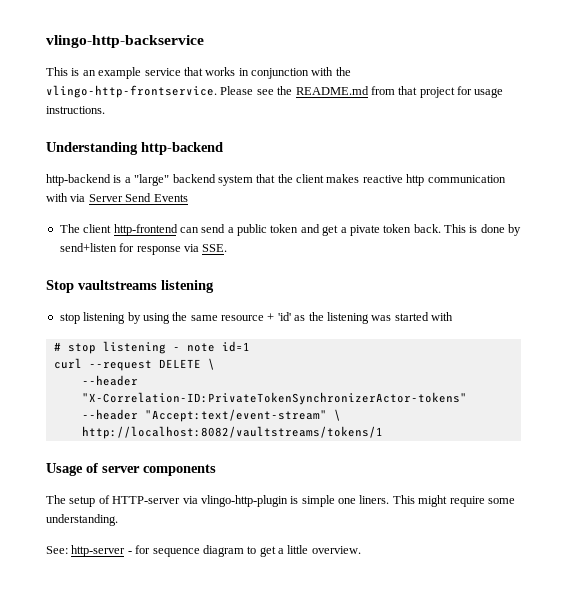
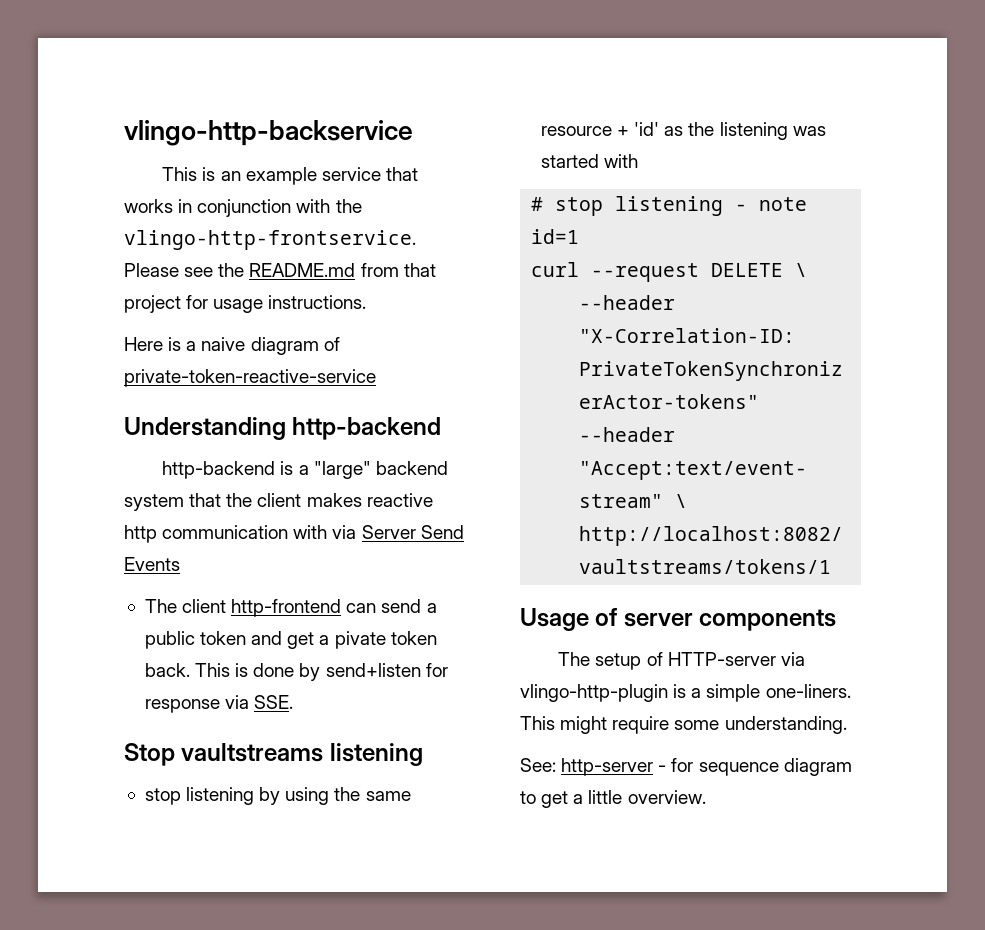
+ Here is a naive diagram of private-token-reactive-service
- The setup of HTTP-server via vlingo-http-plugin is simple one liners.
+ The setup of HTTP-server via vlingo-http-plugin is a simple one-liners.

